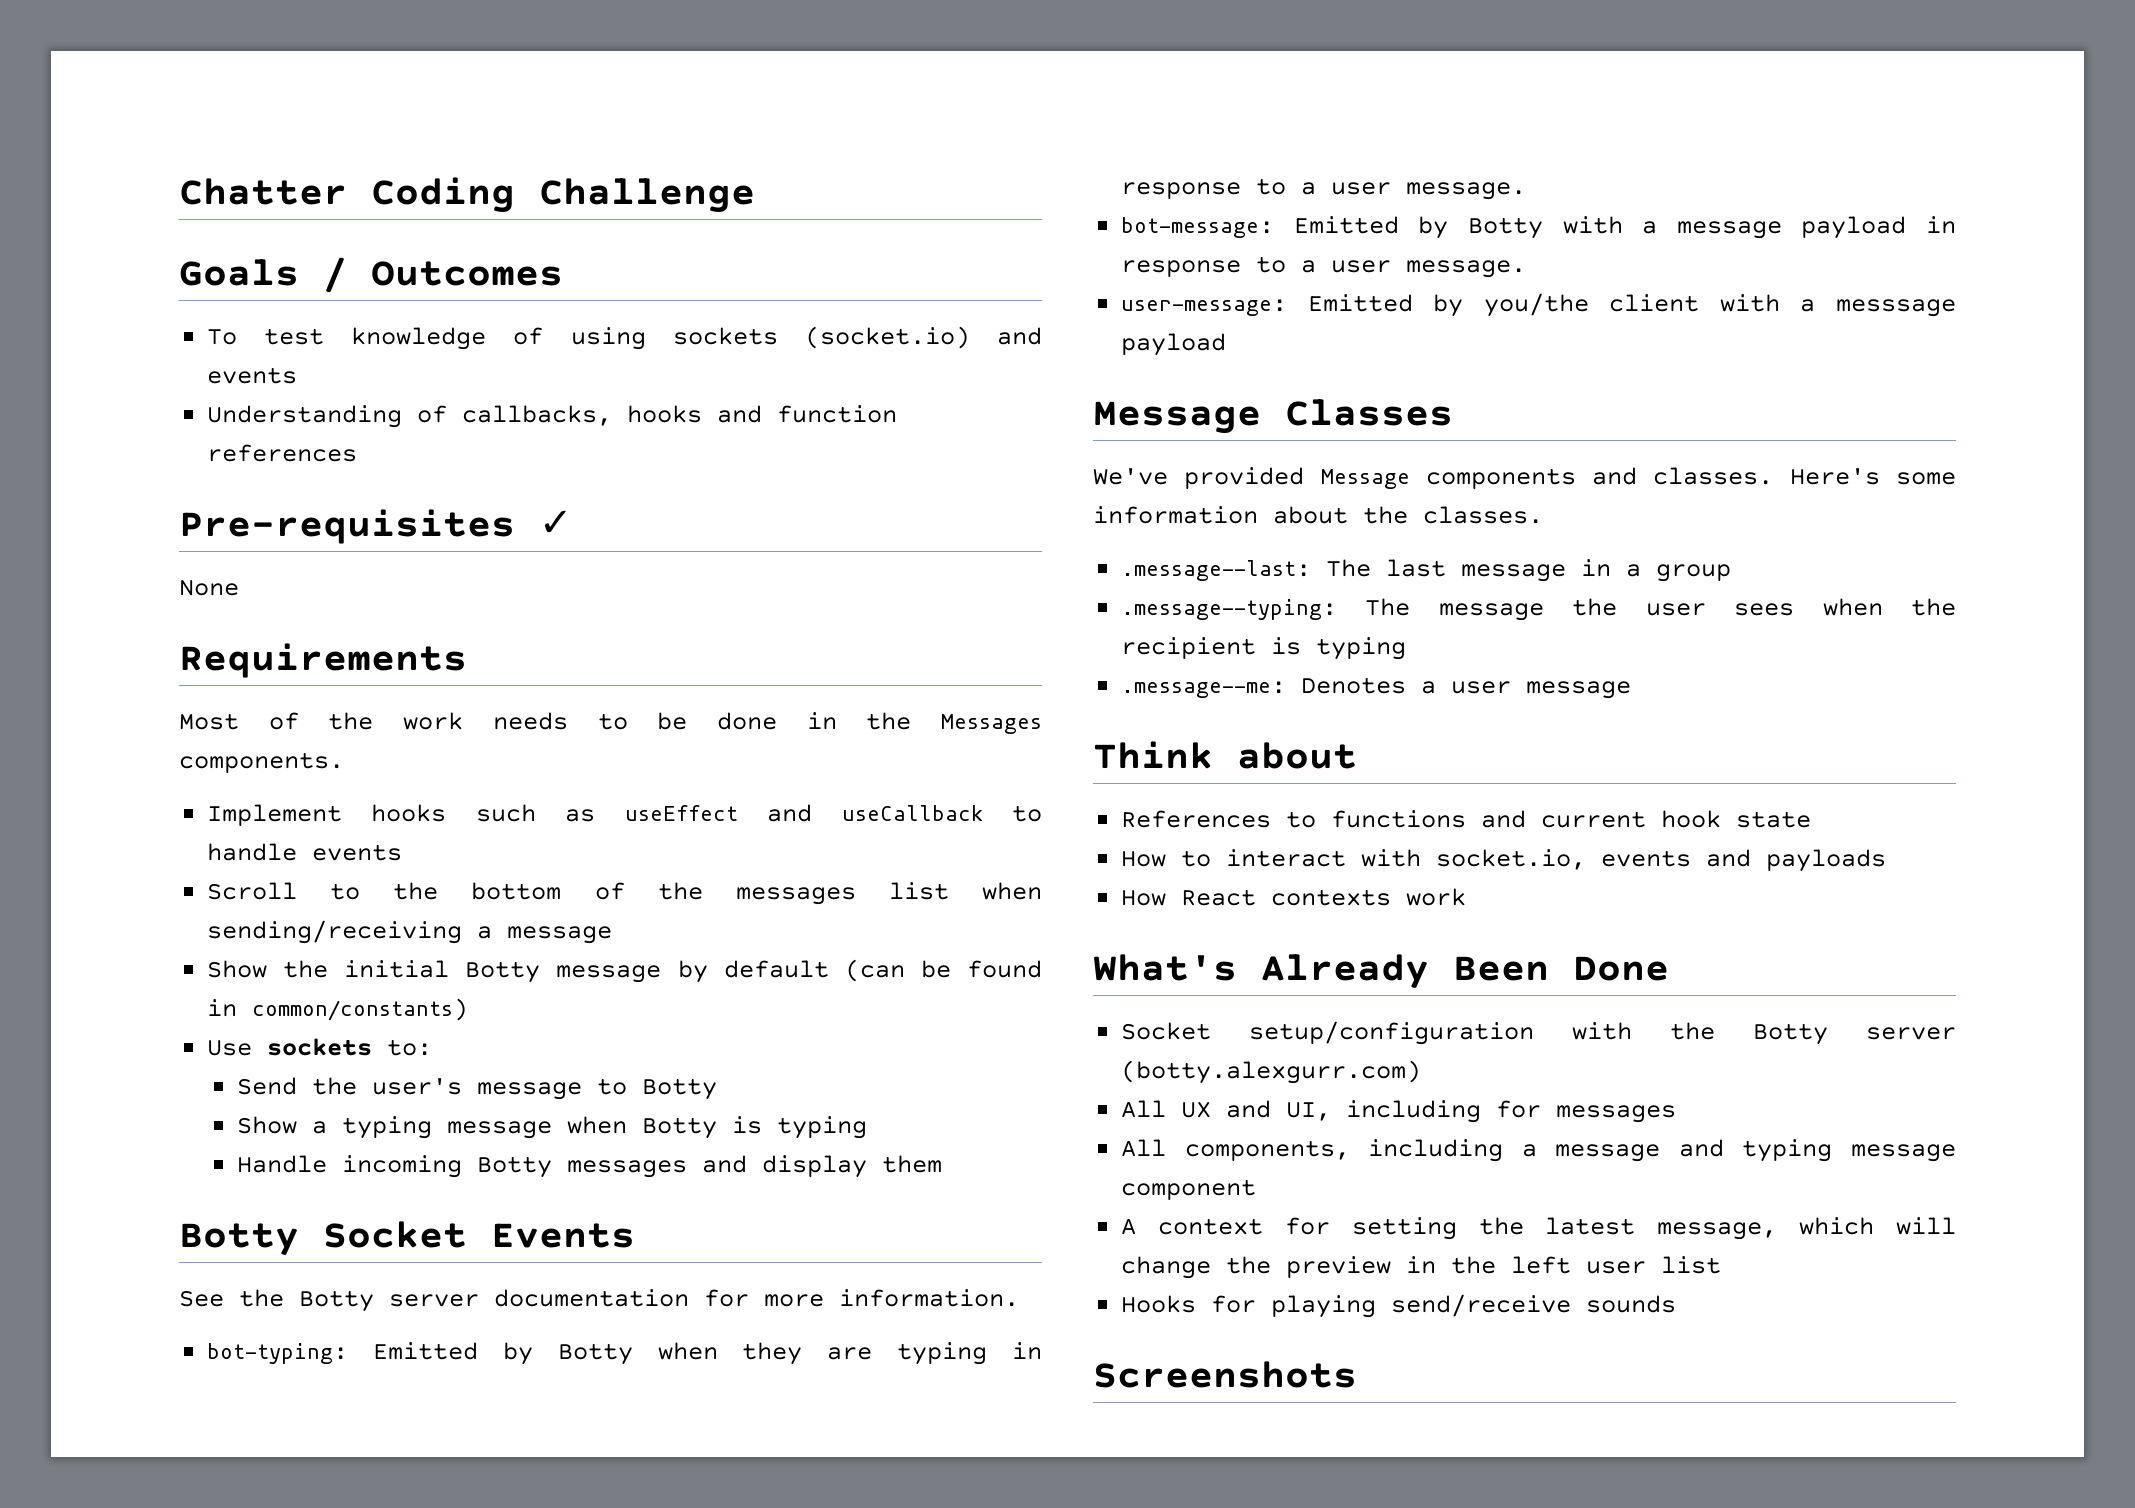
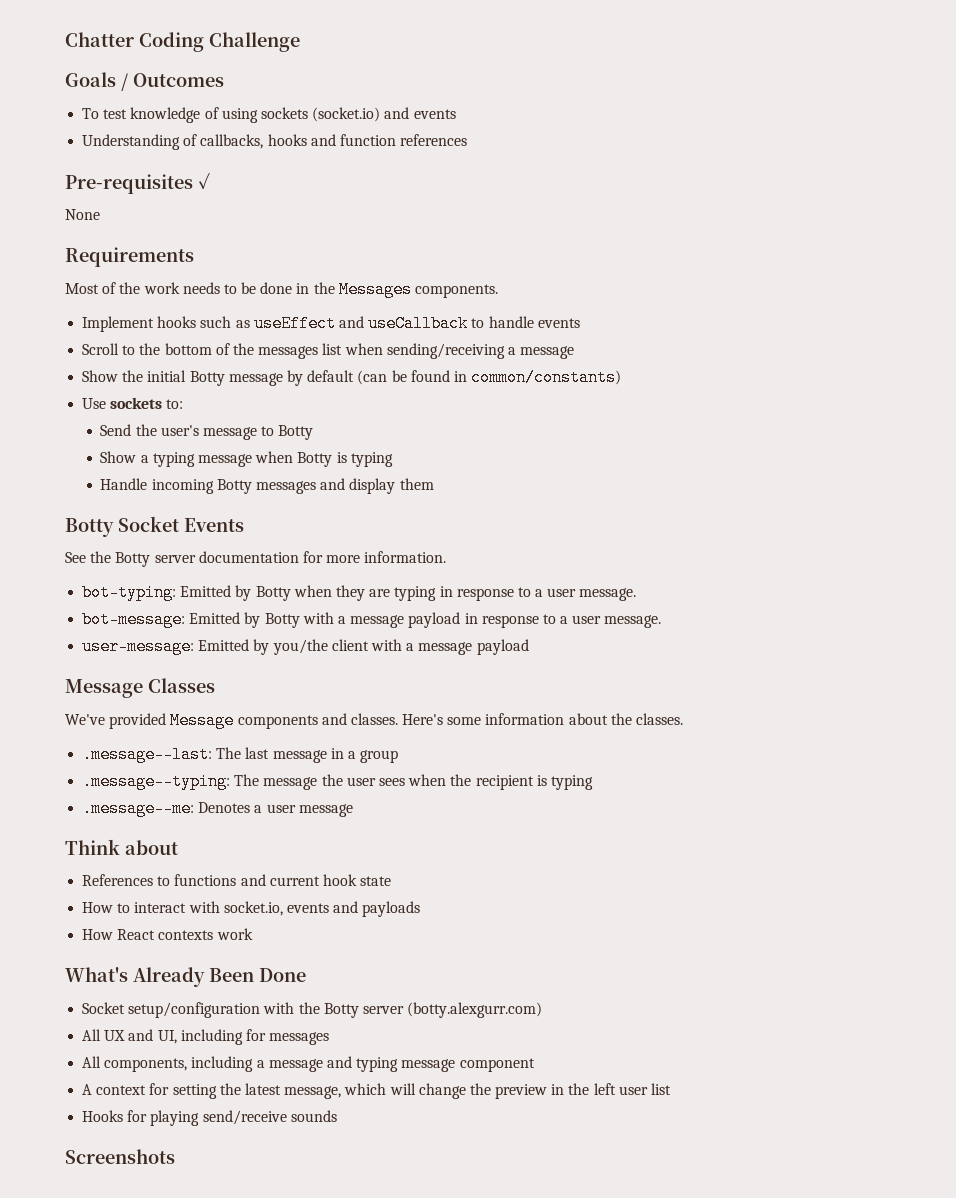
- user-message: Emitted by you/the client with a messsage payload
+ user-message: Emitted by you/the client with a message payload

